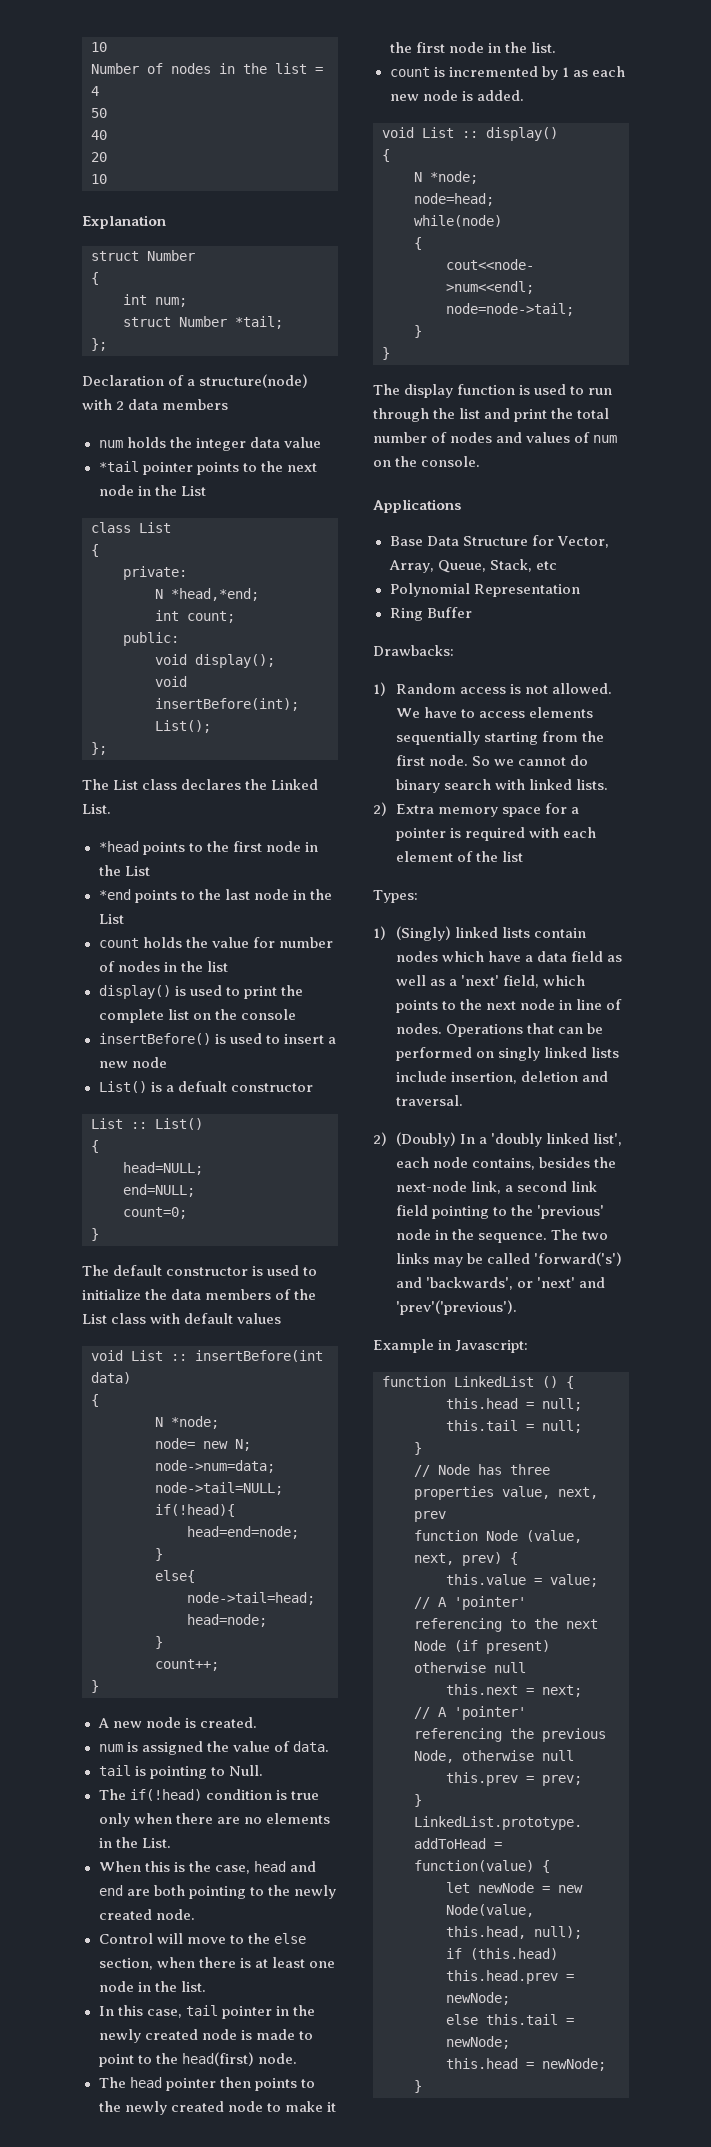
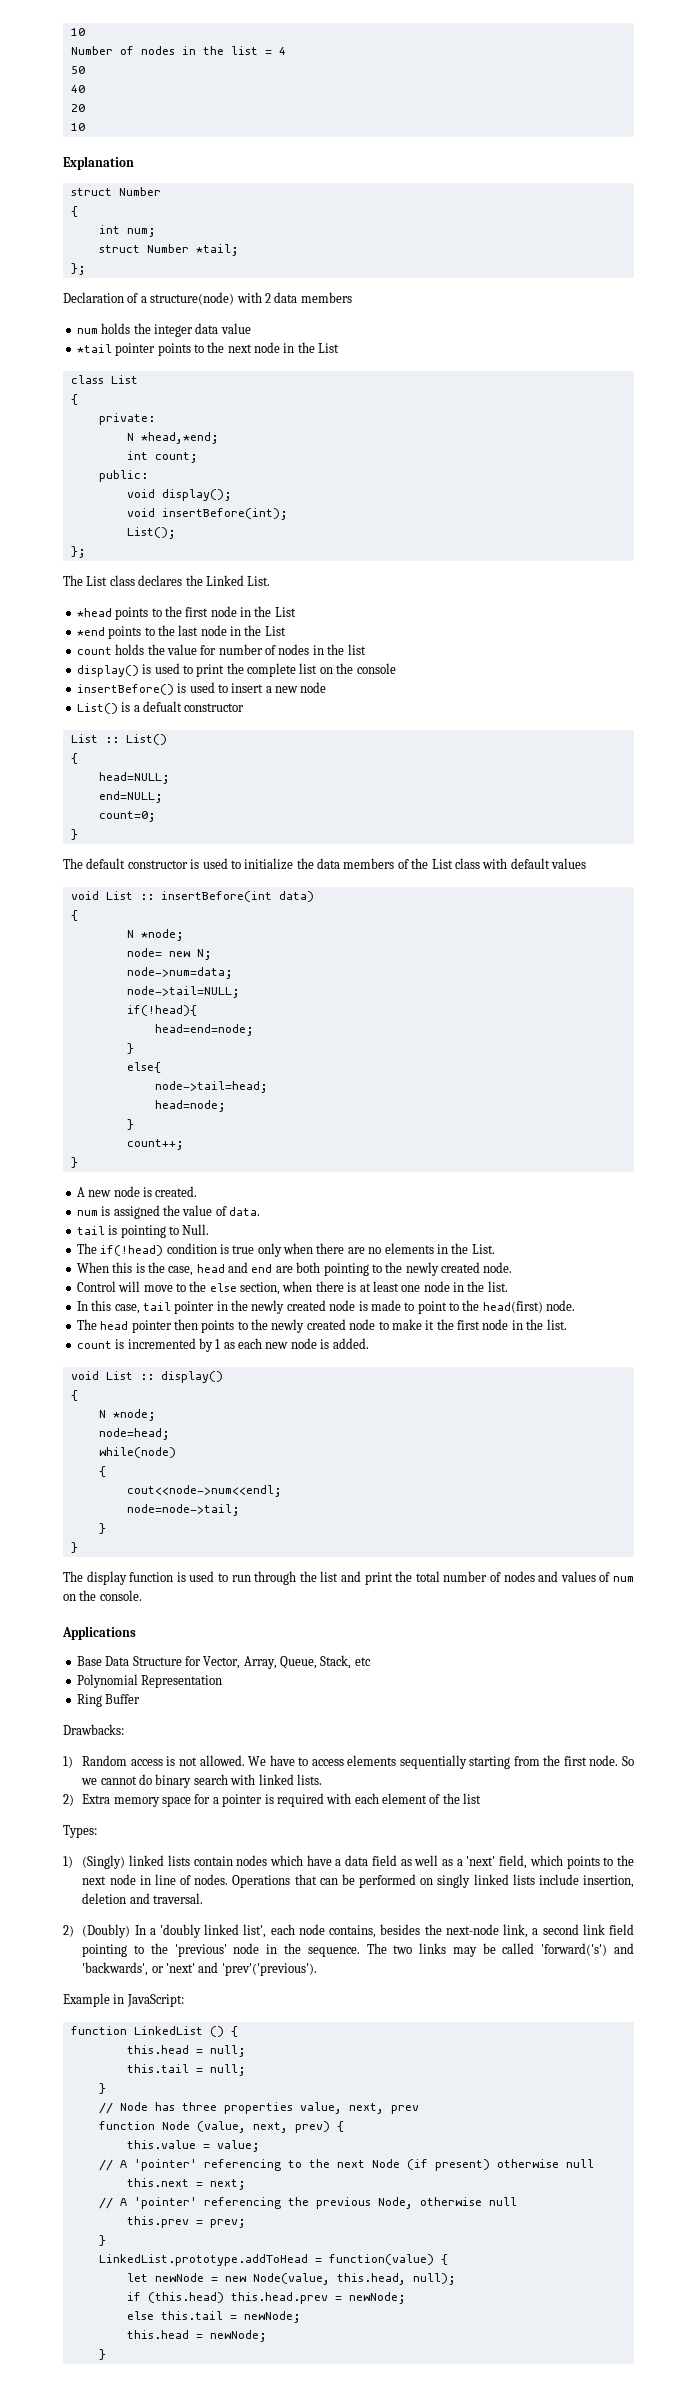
- Example in Javascript:
+ Example in JavaScript:

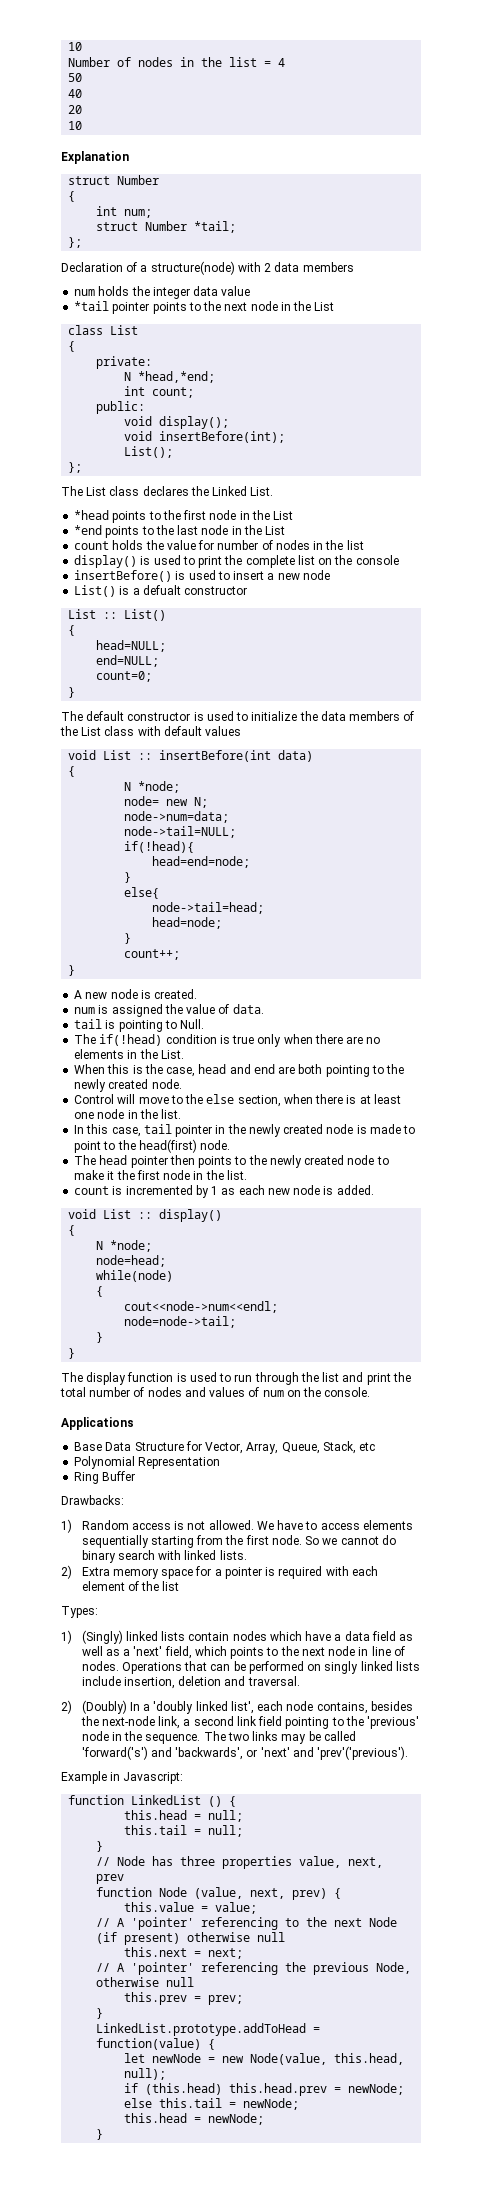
- Example in JavaScript:
+ Example in Javascript:

